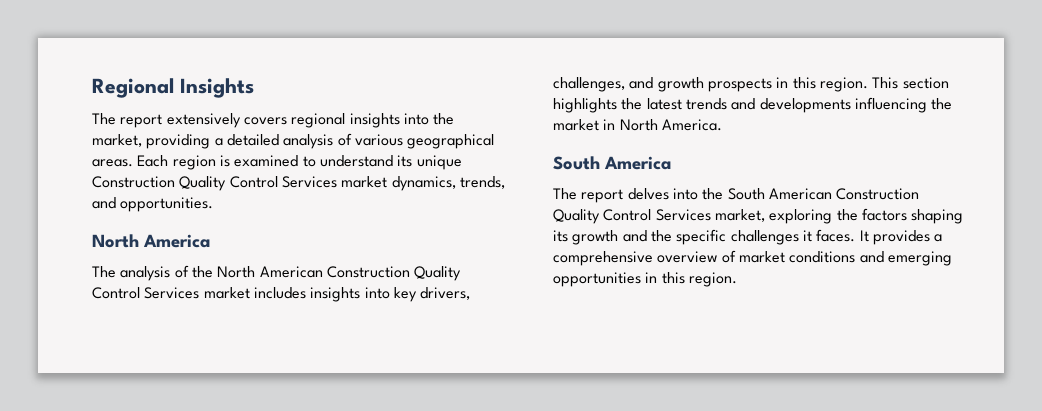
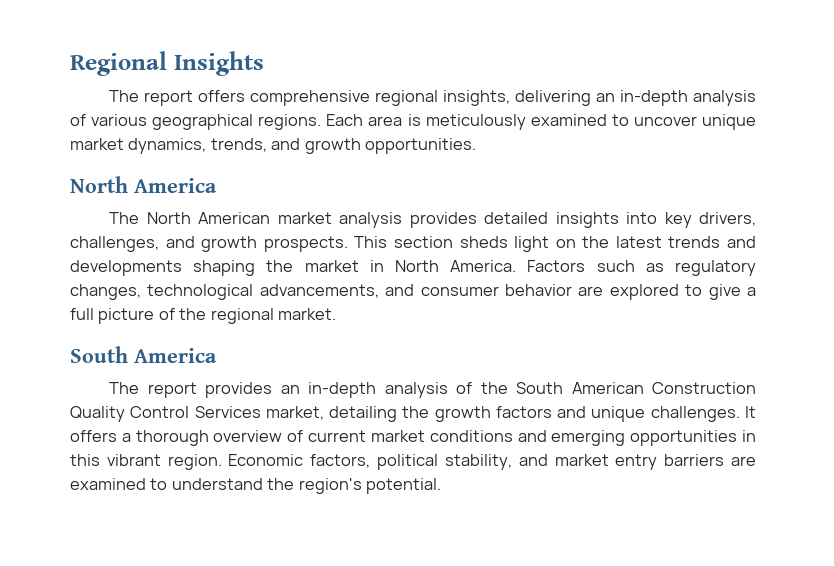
- The report extensively covers regional insights into the market, providing a detailed analysis of various geographical areas. Each region is examined to understand its unique Construction Quality Control Services market dynamics, trends, and opportunities.
+ The report offers comprehensive regional insights, delivering an in-depth analysis of various geographical regions. Each area is meticulously examined to uncover unique market dynamics, trends, and growth opportunities.
- The analysis of the North American Construction Quality Control Services market includes insights into key drivers, challenges, and growth prospects in this region. This section highlights the latest trends and developments influencing the market in North America.
+ The North American market analysis provides detailed insights into key drivers, challenges, and growth prospects. This section sheds light on the latest trends and developments shaping the market in North America. Factors such as regulatory changes, technological advancements, and consumer behavior are explored to give a full picture of the regional market.
- The report delves into the South American Construction Quality Control Services market, exploring the factors shaping its growth and the specific challenges it faces. It provides a comprehensive overview of market conditions and emerging opportunities in this region.
+ The report provides an in-depth analysis of the South American Construction Quality Control Services market, detailing the growth factors and unique challenges. It offers a thorough overview of current market conditions and emerging opportunities in this vibrant region. Economic factors, political stability, and market entry barriers are examined to understand the region's potential.

